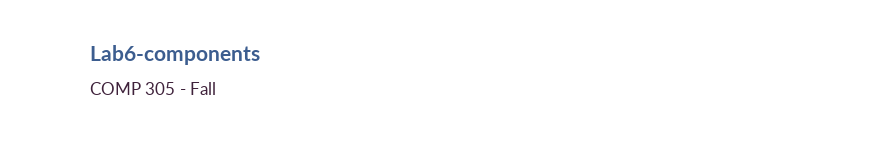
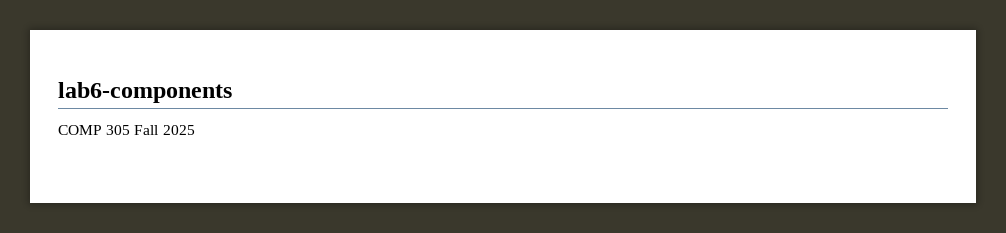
- Lab6-components
+ lab6-components
- COMP 305 - Fall
+ COMP 305 Fall 2025

